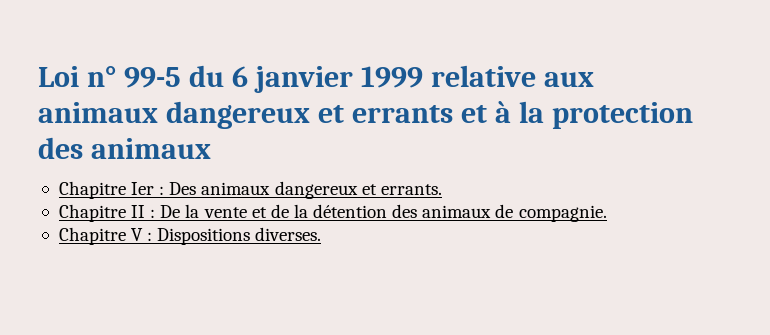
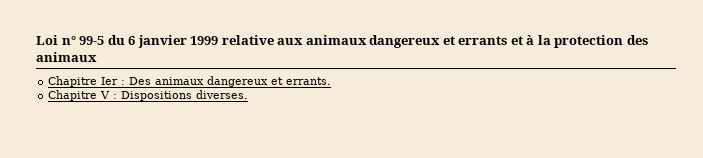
- Chapitre II : De la vente et de la détention des animaux de compagnie.

